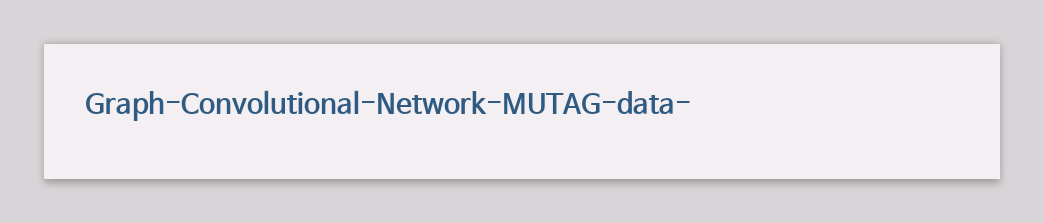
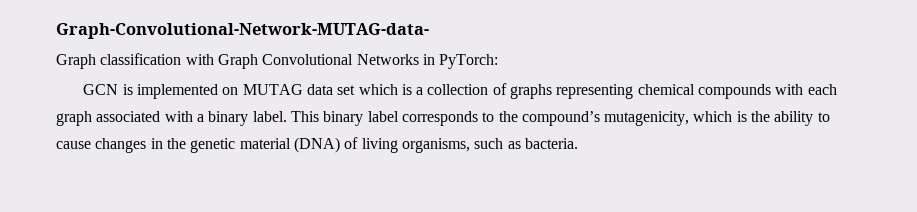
+ Graph classification with Graph Convolutional Networks in PyTorch:
+ GCN is implemented on MUTAG data set which is a collection of graphs representing chemical compounds with each graph associated with a binary label. This binary label corresponds to the compound’s mutagenicity, which is the ability to cause changes in the genetic material (DNA) of living organisms, such as bacteria.

